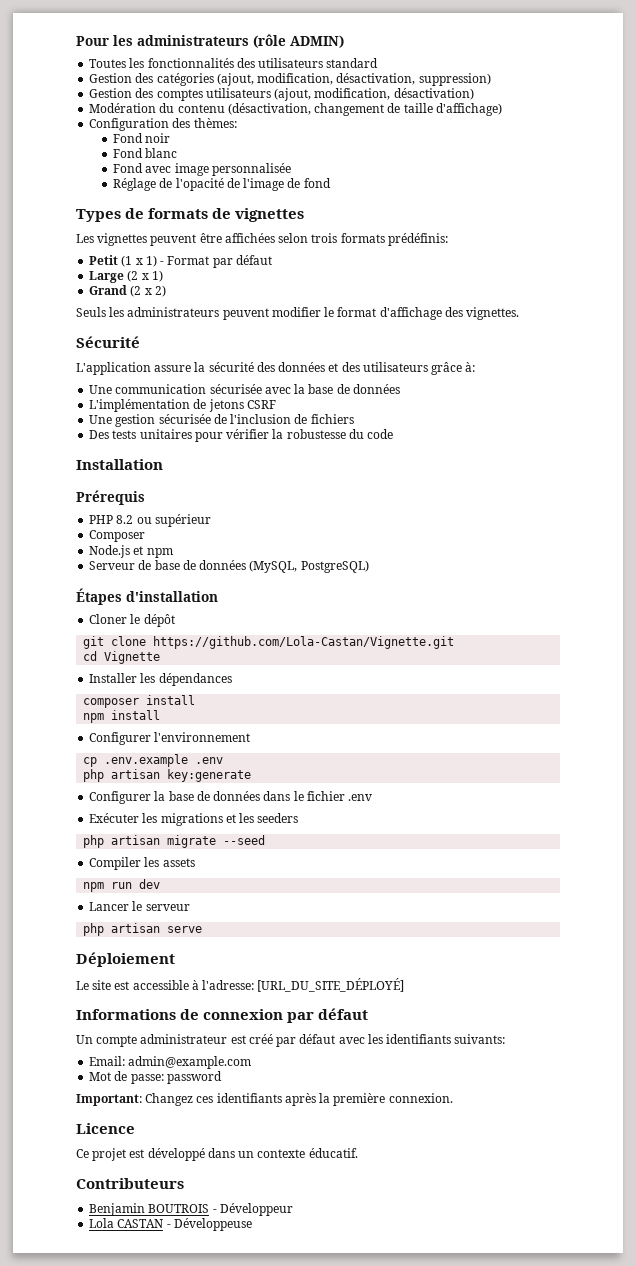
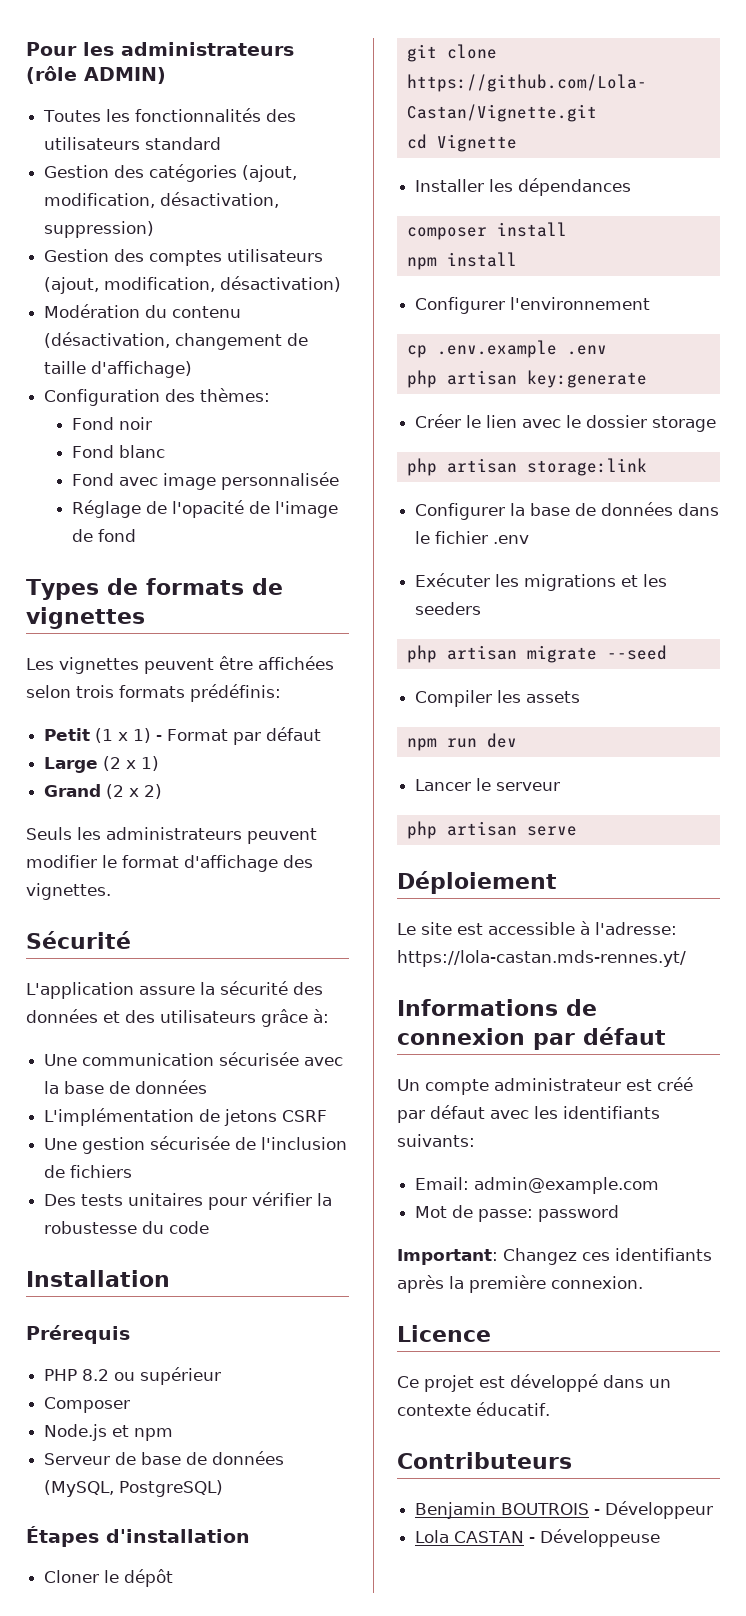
+ Créer le lien avec le dossier storage
+ php artisan storage:link
- Le site est accessible à l'adresse: [URL_DU_SITE_DÉPLOYÉ]
+ Le site est accessible à l'adresse: https://lola-castan.mds-rennes.yt/

